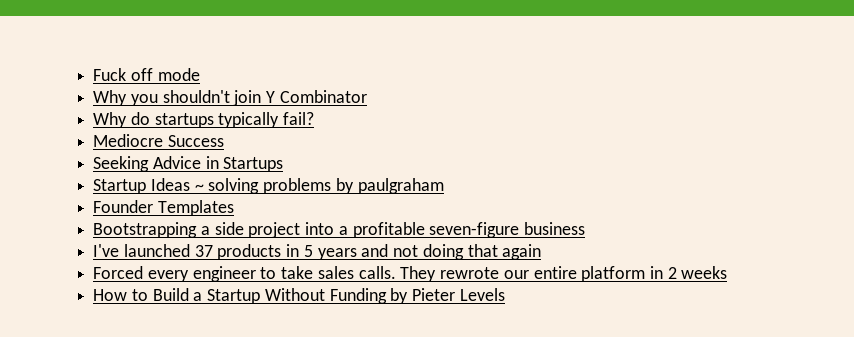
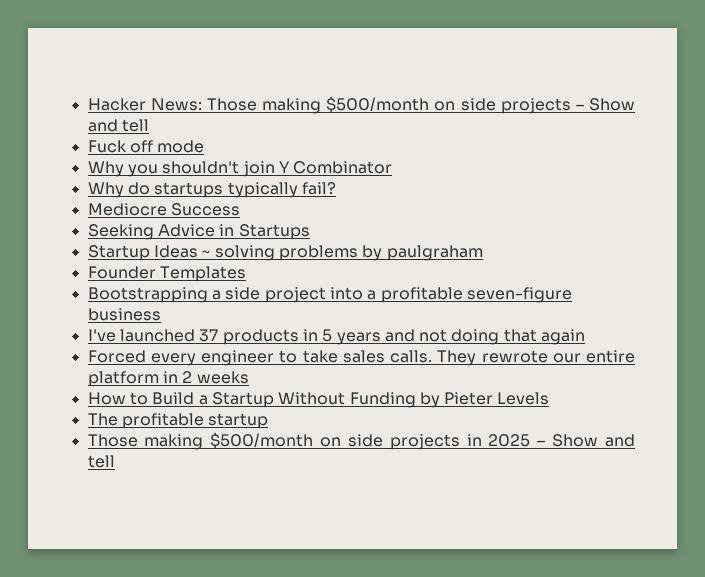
+ Hacker News: Those making $500/month on side projects – Show and tell
+ The profitable startup
+ Those making $500/month on side projects in 2025 – Show and tell

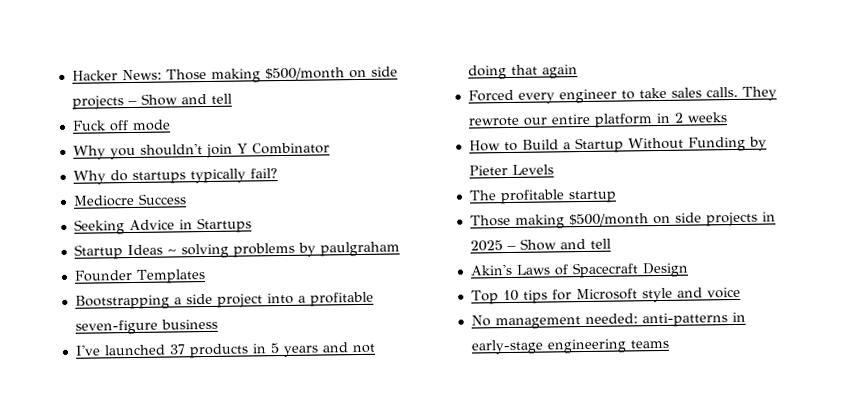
+ Akin's Laws of Spacecraft Design
+ Top 10 tips for Microsoft style and voice
+ No management needed: anti-patterns in early-stage engineering teams

